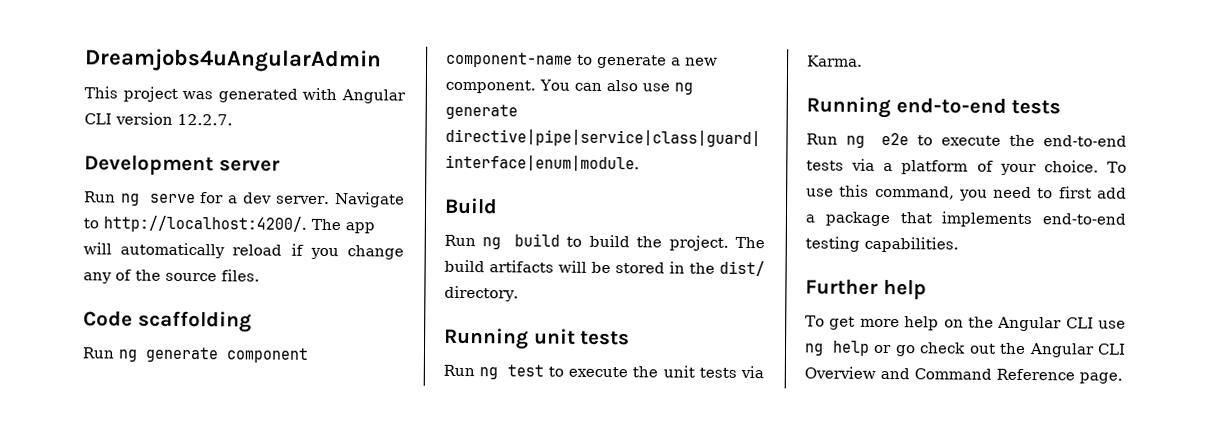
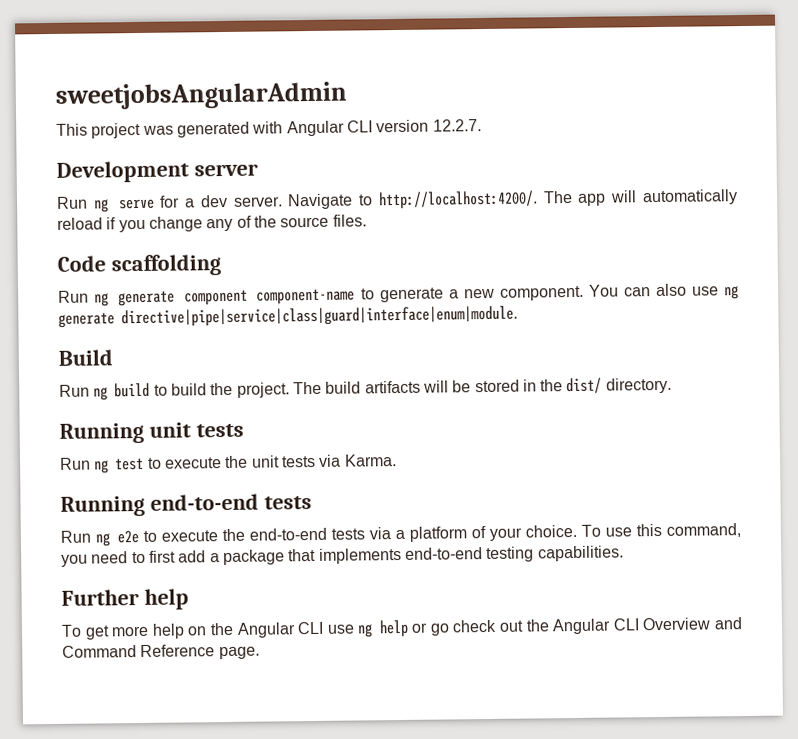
- Dreamjobs4uAngularAdmin
+ sweetjobsAngularAdmin

